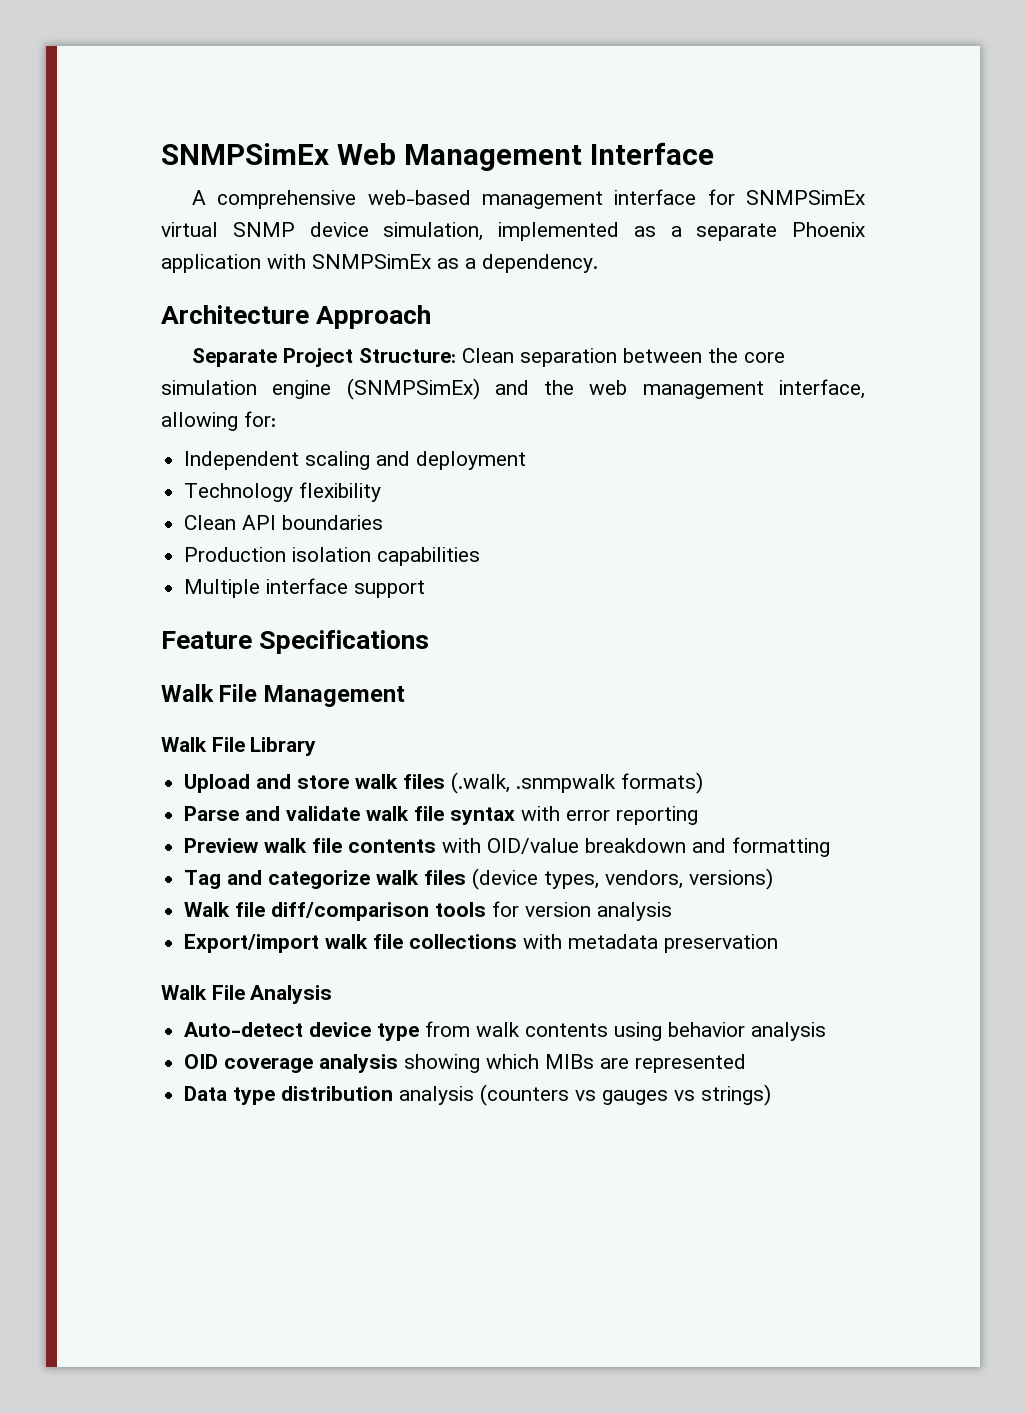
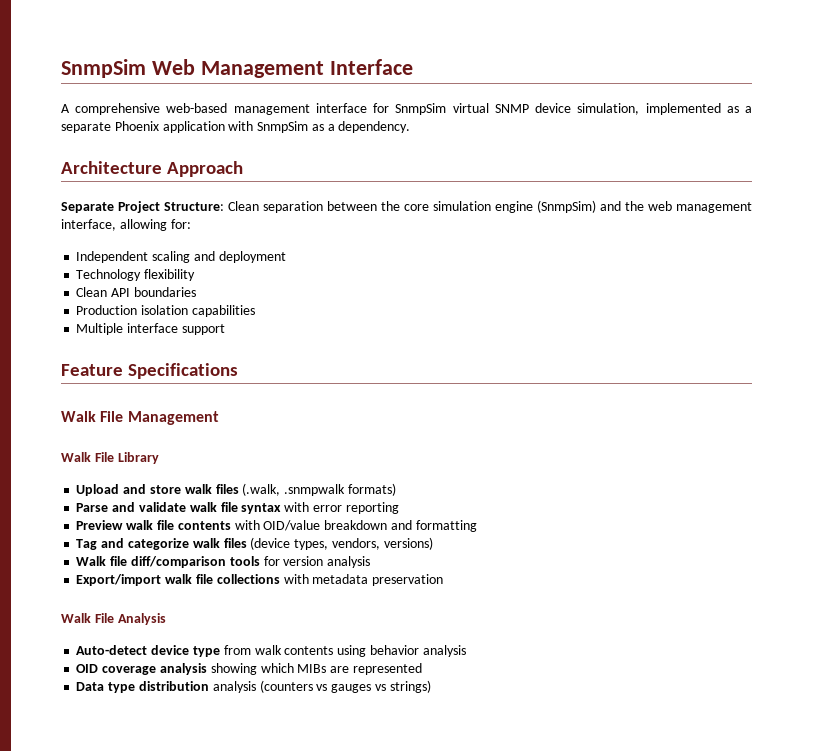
- SNMPSimEx Web Management Interface
+ SnmpSim Web Management Interface
- A comprehensive web-based management interface for SNMPSimEx virtual SNMP device simulation, implemented as a separate Phoenix application with SNMPSimEx as a dependency.
+ A comprehensive web-based management interface for SnmpSim virtual SNMP device simulation, implemented as a separate Phoenix application with SnmpSim as a dependency.
- Separate Project Structure: Clean separation between the core simulation engine (SNMPSimEx) and the web management interface, allowing for:
+ Separate Project Structure: Clean separation between the core simulation engine (SnmpSim) and the web management interface, allowing for:

